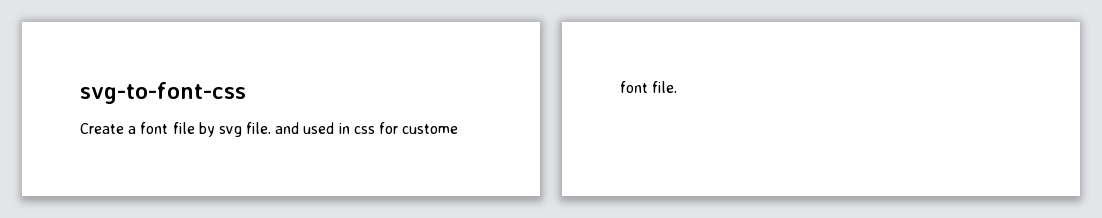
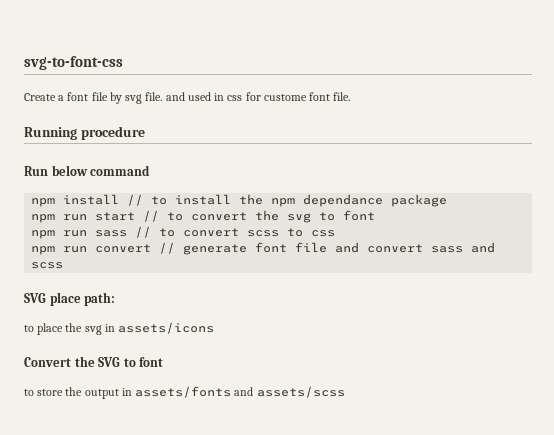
+ Running procedure
+ Run below command
+ npm install // to install the npm dependance package
+ npm run start // to convert the svg to font
+ npm run sass // to convert scss to css
+ npm run convert // generate font file and convert sass and scss
+ SVG place path:
+ to place the svg in assets/icons
+ Convert the SVG to font
+ to store the output in assets/fonts and assets/scss

